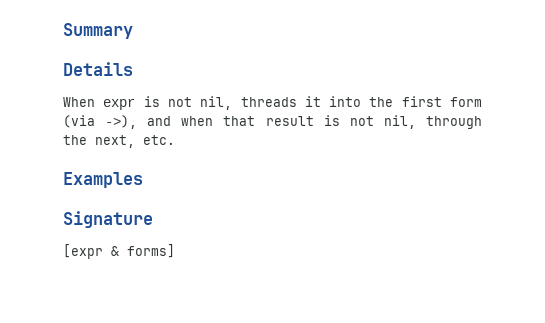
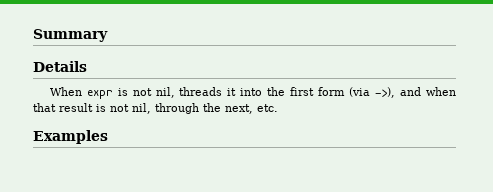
- Signature
- [expr & forms]

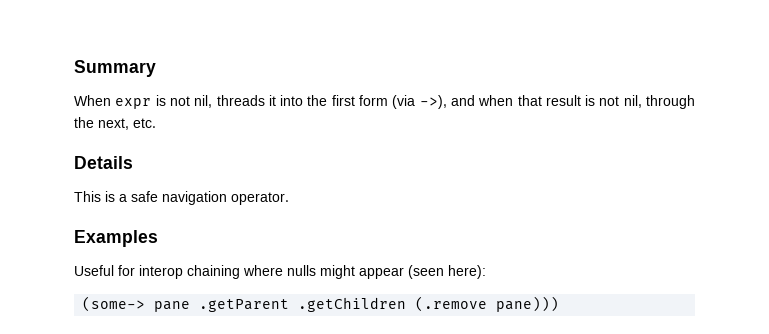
- Details
+ Details
+ This is a safe navigation operator.
  Examples
+ Useful for interop chaining where nulls might appear (seen here):
+ (some-> pane .getParent .getChildren (.remove pane)))

